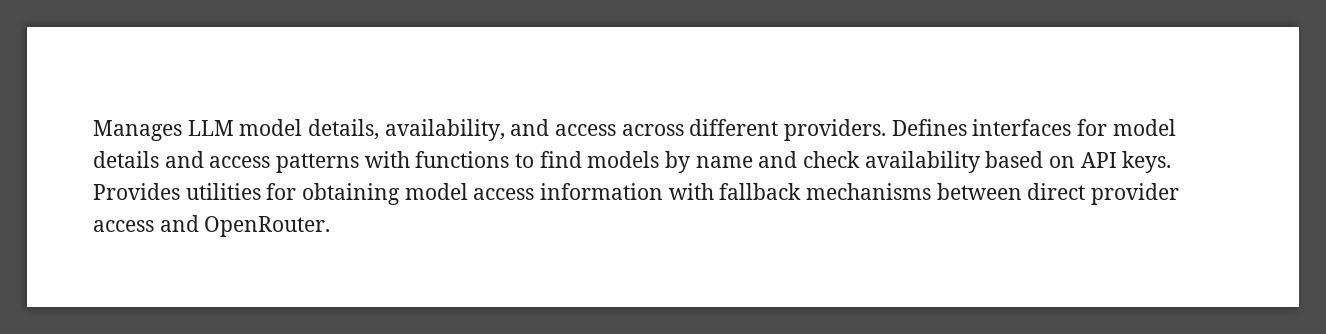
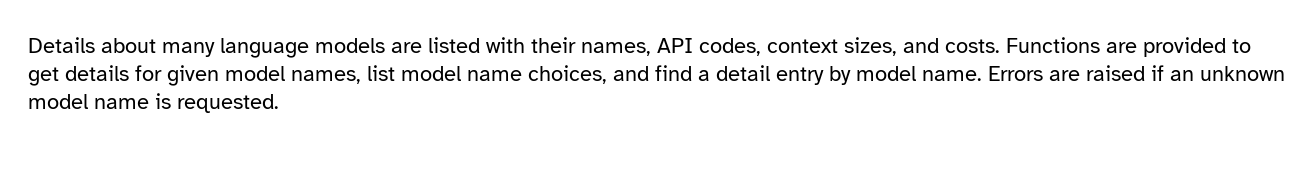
- Manages LLM model details, availability, and access across different providers. Defines interfaces for model details and access patterns with functions to find models by name and check availability based on API keys. Provides utilities for obtaining model access information with fallback mechanisms between direct provider access and OpenRouter.
+ Details about many language models are listed with their names, API codes, context sizes, and costs. Functions are provided to get details for given model names, list model name choices, and find a detail entry by model name. Errors are raised if an unknown model name is requested.

